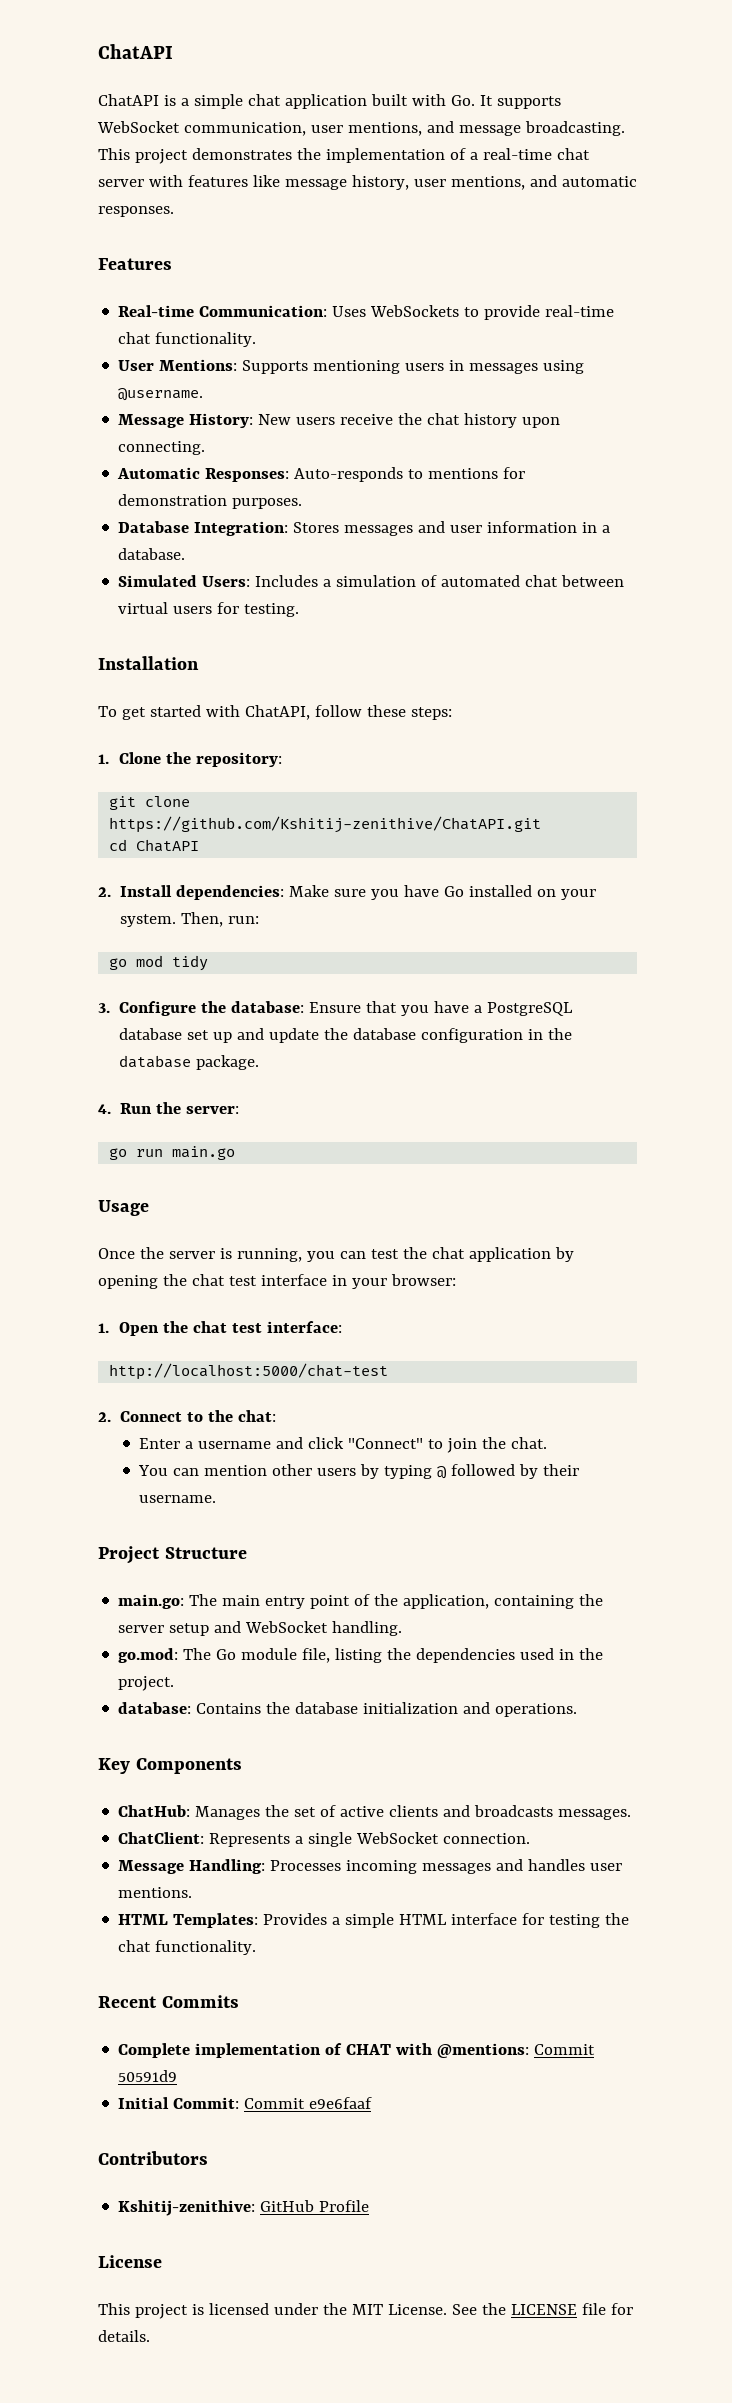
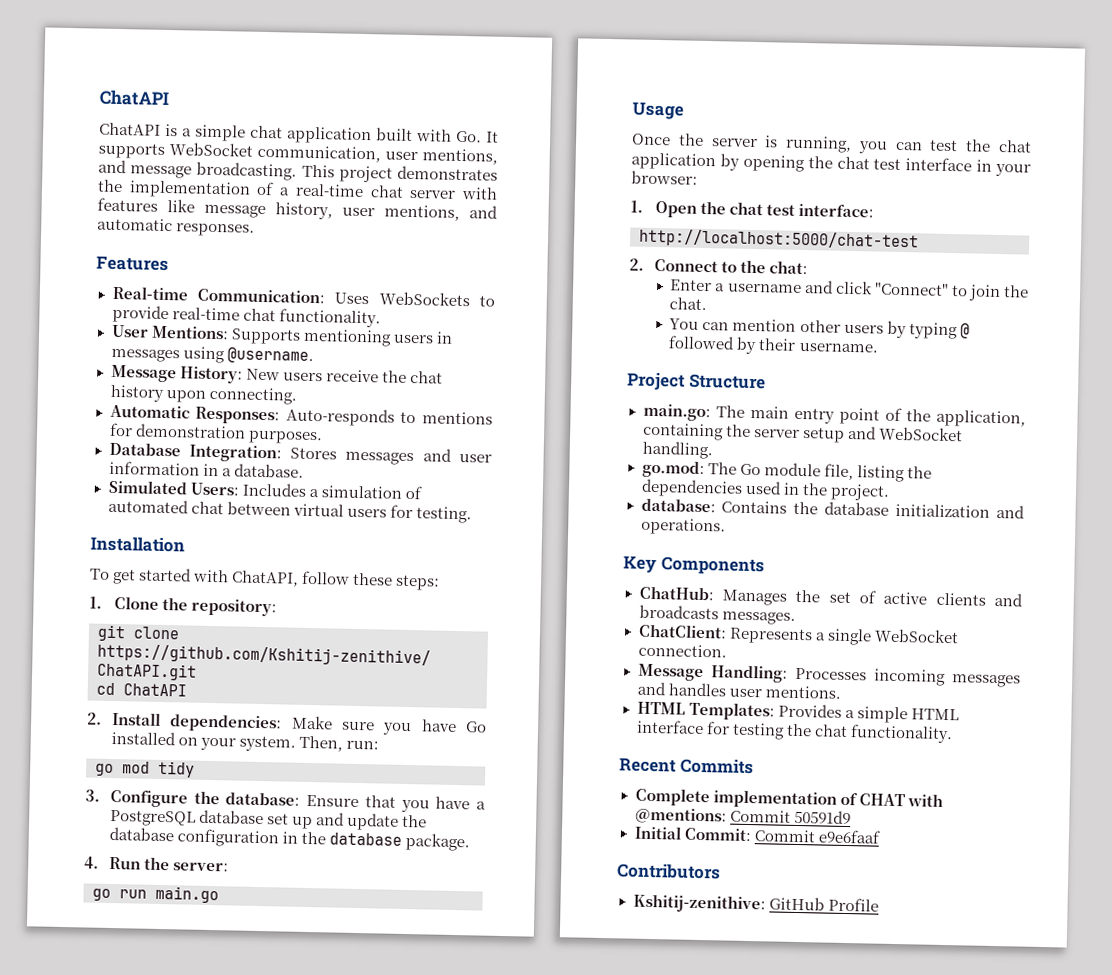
- License
- This project is licensed under the MIT License. See the LICENSE file for details.

